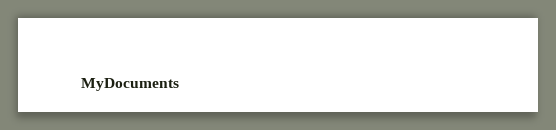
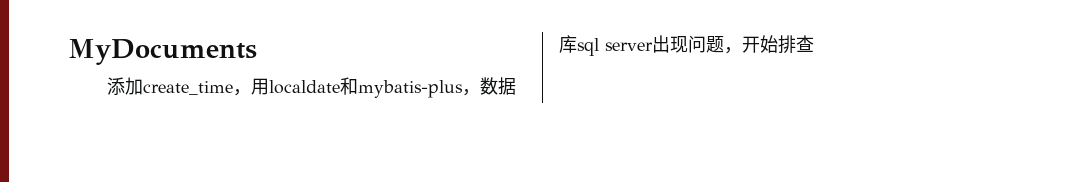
+ 添加create_time，用localdate和mybatis-plus，数据库sql server出现问题，开始排查

